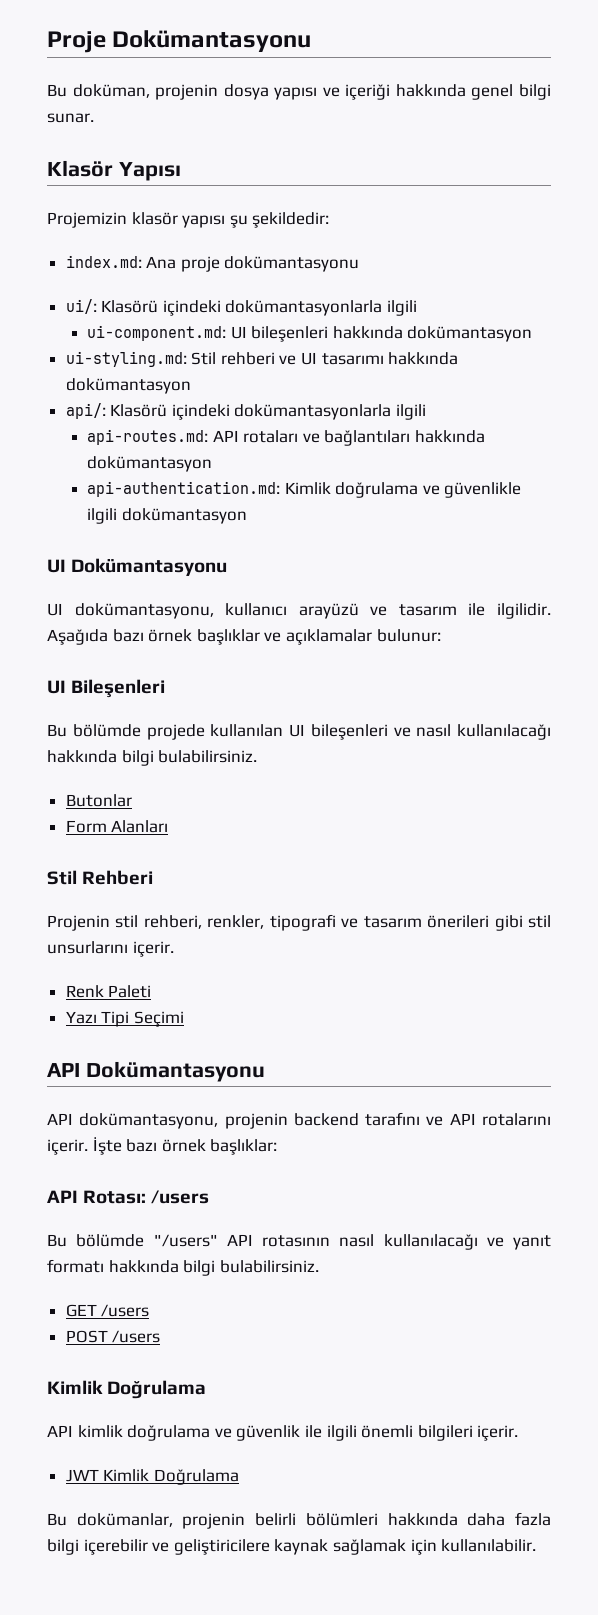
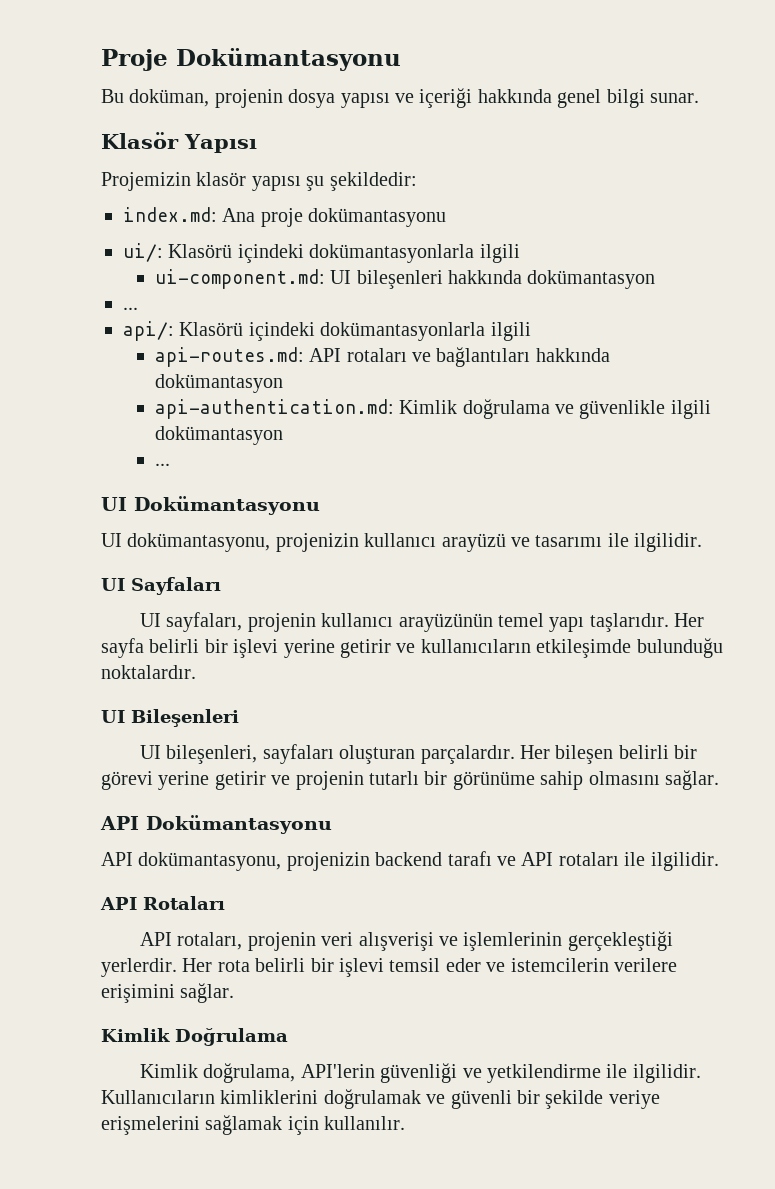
  ui-component.md: UI bileşenleri hakkında dokümantasyon
- ui-styling.md: Stil rehberi ve UI tasarımı hakkında dokümantasyon
+ ...
  api-authentication.md: Kimlik doğrulama ve güvenlikle ilgili dokümantasyon
+ ...
- UI dokümantasyonu, kullanıcı arayüzü ve tasarım ile ilgilidir. Aşağıda bazı örnek başlıklar ve açıklamalar bulunur:
+ UI dokümantasyonu, projenizin kullanıcı arayüzü ve tasarımı ile ilgilidir.
+ UI Sayfaları
+ UI sayfaları, projenin kullanıcı arayüzünün temel yapı taşlarıdır. Her sayfa belirli bir işlevi yerine getirir ve kullanıcıların etkileşimde bulunduğu noktalardır.
  UI Bileşenleri
- Bu bölümde projede kullanılan UI bileşenleri ve nasıl kullanılacağı hakkında bilgi bulabilirsiniz.
- Butonlar
- Form Alanları
- Stil Rehberi
- Projenin stil rehberi, renkler, tipografi ve tasarım önerileri gibi stil unsurlarını içerir.
- Renk Paleti
- Yazı Tipi Seçimi
+ UI bileşenleri, sayfaları oluşturan parçalardır. Her bileşen belirli bir görevi yerine getirir ve projenin tutarlı bir görünüme sahip olmasını sağlar.
  API Dokümantasyonu
- API dokümantasyonu, projenin backend tarafını ve API rotalarını içerir. İşte bazı örnek başlıklar:
- API Rotası: /users
- Bu bölümde "/users" API rotasının nasıl kullanılacağı ve yanıt formatı hakkında bilgi bulabilirsiniz.
- GET /users
- POST /users
+ API dokümantasyonu, projenizin backend tarafı ve API rotaları ile ilgilidir.
+ API Rotaları
+ API rotaları, projenin veri alışverişi ve işlemlerinin gerçekleştiği yerlerdir. Her rota belirli bir işlevi temsil eder ve istemcilerin verilere erişimini sağlar.
  Kimlik Doğrulama
- API kimlik doğrulama ve güvenlik ile ilgili önemli bilgileri içerir.
- JWT Kimlik Doğrulama
- Bu dokümanlar, projenin belirli bölümleri hakkında daha fazla bilgi içerebilir ve geliştiricilere kaynak sağlamak için kullanılabilir.
+ Kimlik doğrulama, API'lerin güvenliği ve yetkilendirme ile ilgilidir. Kullanıcıların kimliklerini doğrulamak ve güvenli bir şekilde veriye erişmelerini sağlamak için kullanılır.

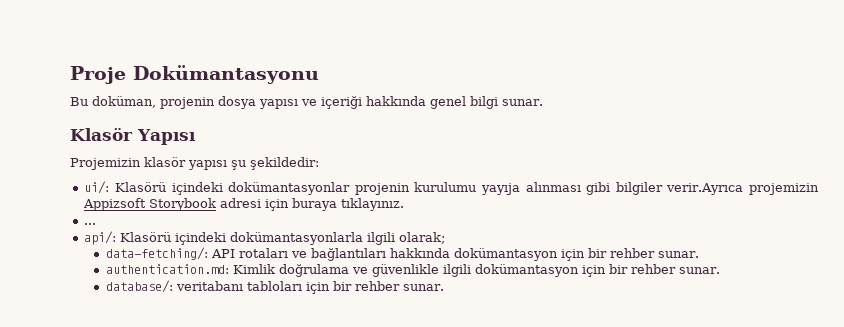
- index.md: Ana proje dokümantasyonu
- ui/: Klasörü içindeki dokümantasyonlarla ilgili
- ui-component.md: UI bileşenleri hakkında dokümantasyon
+ ui/: Klasörü içindeki dokümantasyonlar projenin kurulumu yayıja alınması gibi bilgiler verir.Ayrıca projemizin Appizsoft Storybook adresi için buraya tıklayınız.
- api/: Klasörü içindeki dokümantasyonlarla ilgili
- api-routes.md: API rotaları ve bağlantıları hakkında dokümantasyon
- api-authentication.md: Kimlik doğrulama ve güvenlikle ilgili dokümantasyon
- ...
- UI Dokümantasyonu
- UI dokümantasyonu, projenizin kullanıcı arayüzü ve tasarımı ile ilgilidir.
- UI Sayfaları
- UI sayfaları, projenin kullanıcı arayüzünün temel yapı taşlarıdır. Her sayfa belirli bir işlevi yerine getirir ve kullanıcıların etkileşimde bulunduğu noktalardır.
- UI Bileşenleri
- UI bileşenleri, sayfaları oluşturan parçalardır. Her bileşen belirli bir görevi yerine getirir ve projenin tutarlı bir görünüme sahip olmasını sağlar.
- API Dokümantasyonu
- API dokümantasyonu, projenizin backend tarafı ve API rotaları ile ilgilidir.
- API Rotaları
- API rotaları, projenin veri alışverişi ve işlemlerinin gerçekleştiği yerlerdir. Her rota belirli bir işlevi temsil eder ve istemcilerin verilere erişimini sağlar.
- Kimlik Doğrulama
- Kimlik doğrulama, API'lerin güvenliği ve yetkilendirme ile ilgilidir. Kullanıcıların kimliklerini doğrulamak ve güvenli bir şekilde veriye erişmelerini sağlamak için kullanılır.
+ api/: Klasörü içindeki dokümantasyonlarla ilgili olarak;
+ data-fetching/: API rotaları ve bağlantıları hakkında dokümantasyon için bir rehber sunar.
+ authentication.md: Kimlik doğrulama ve güvenlikle ilgili dokümantasyon için bir rehber sunar.
+ database/: veritabanı tabloları için bir rehber sunar.

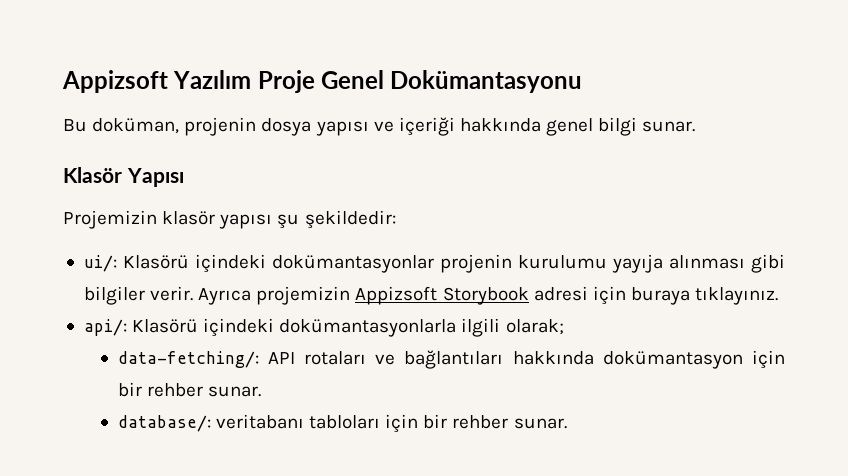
- Proje Dokümantasyonu
+ Appizsoft Yazılım Proje Genel Dokümantasyonu
- ui/: Klasörü içindeki dokümantasyonlar projenin kurulumu yayıja alınması gibi bilgiler verir.Ayrıca projemizin Appizsoft Storybook adresi için buraya tıklayınız.
+ ui/: Klasörü içindeki dokümantasyonlar projenin kurulumu yayıja alınması gibi bilgiler verir. Ayrıca projemizin Appizsoft Storybook adresi için buraya tıklayınız.
- ...
- authentication.md: Kimlik doğrulama ve güvenlikle ilgili dokümantasyon için bir rehber sunar.

